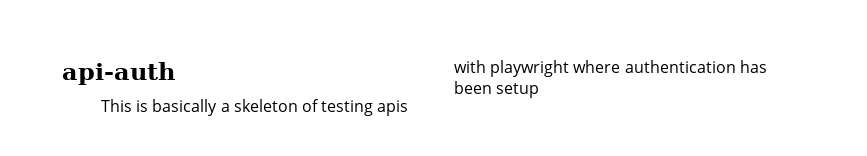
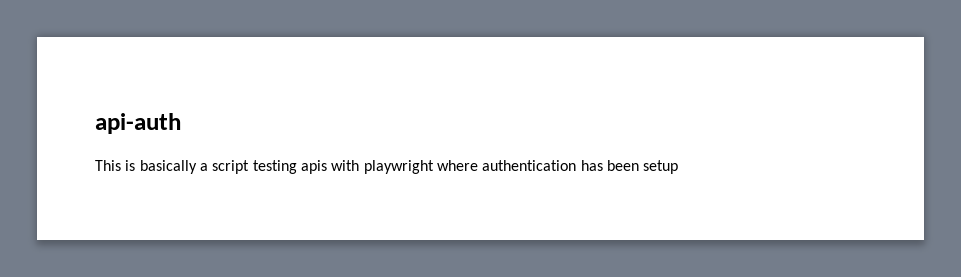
- This is basically a skeleton of testing apis with playwright where authentication has been setup
+ This is basically a script testing apis with playwright where authentication has been setup

